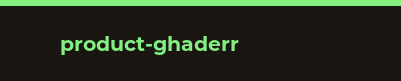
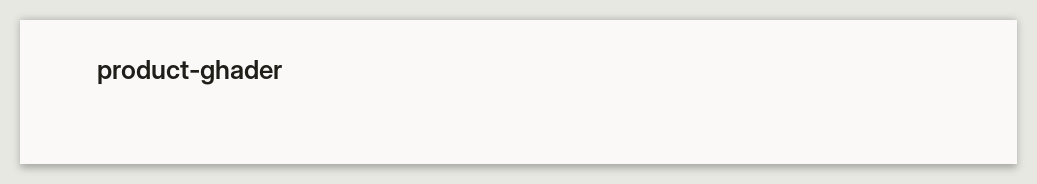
- product-ghaderr
+ product-ghader

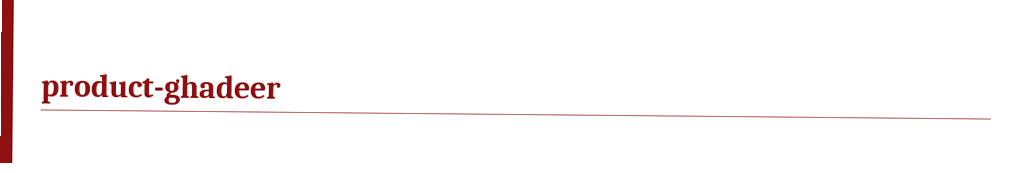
- product-ghader
+ product-ghadeer

